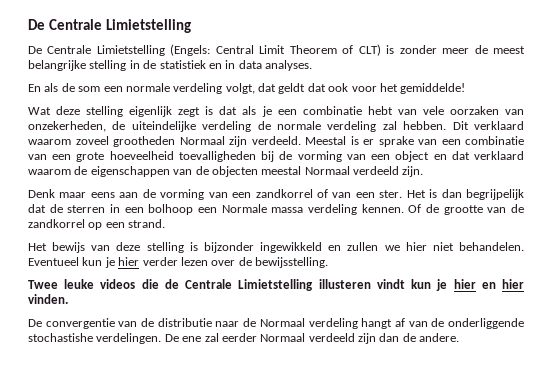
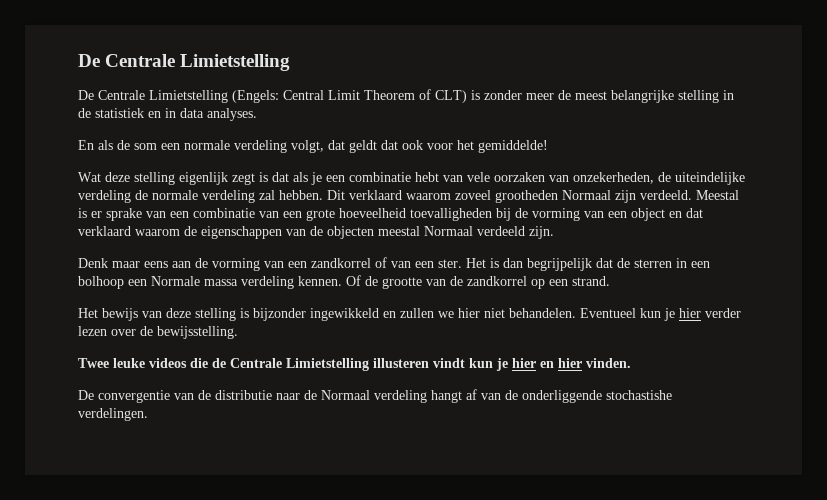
- De ene zal eerder Normaal verdeeld zijn dan de andere.

